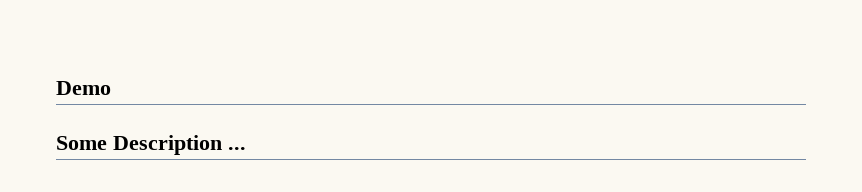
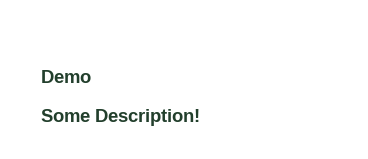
- Some Description ...
+ Some Description!

